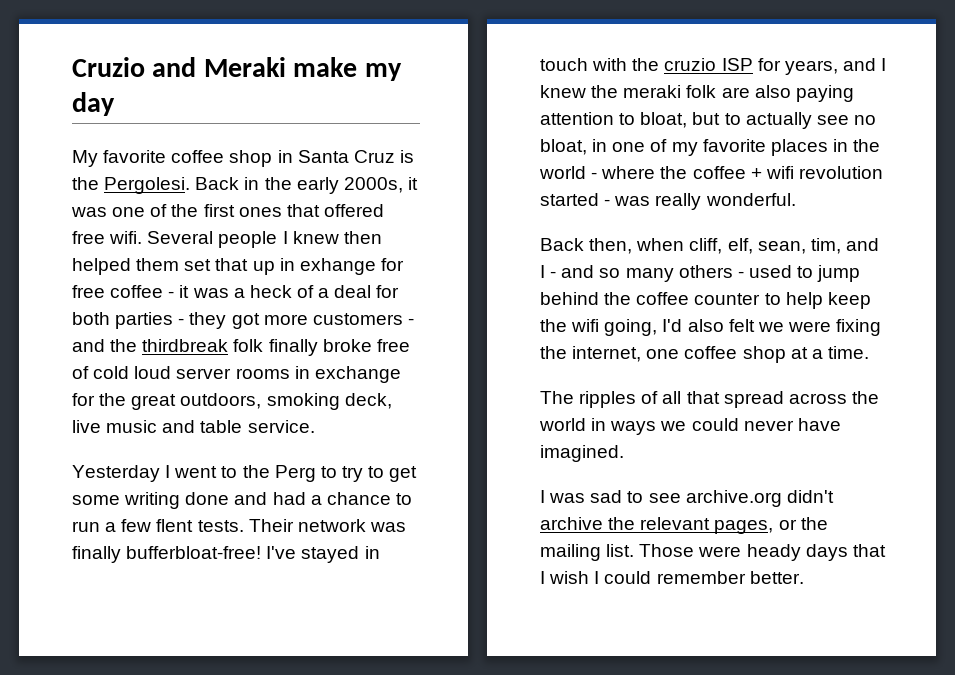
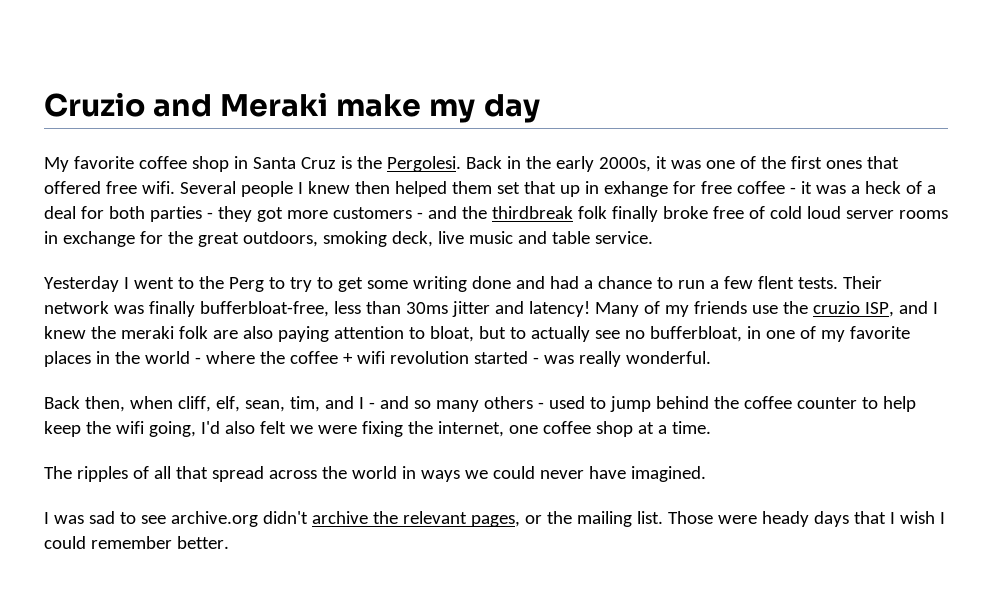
- Their network was finally bufferbloat-free! I've stayed in touch with the cruzio ISP for years, and I knew the meraki folk are also paying attention to bloat, but to actually see no bloat, in one of my favorite places in the world - where the coffee + wifi revolution started - was really wonderful.
+ Their network was finally bufferbloat-free, less than 30ms jitter and latency! Many of my friends use the cruzio ISP, and I knew the meraki folk are also paying attention to bloat, but to actually see no bufferbloat, in one of my favorite places in the world - where the coffee + wifi revolution started - was really wonderful.

